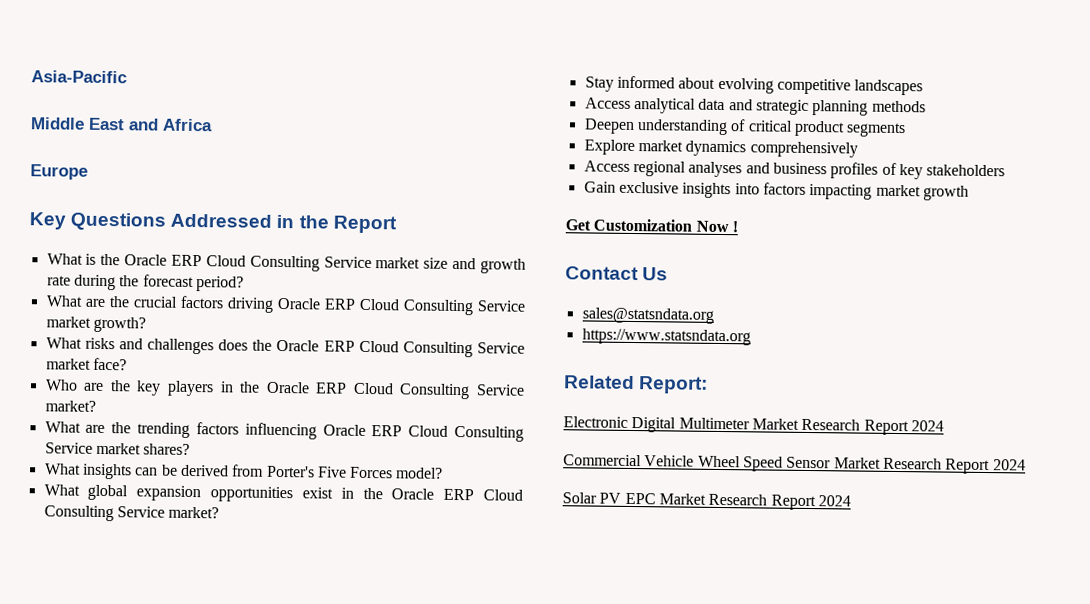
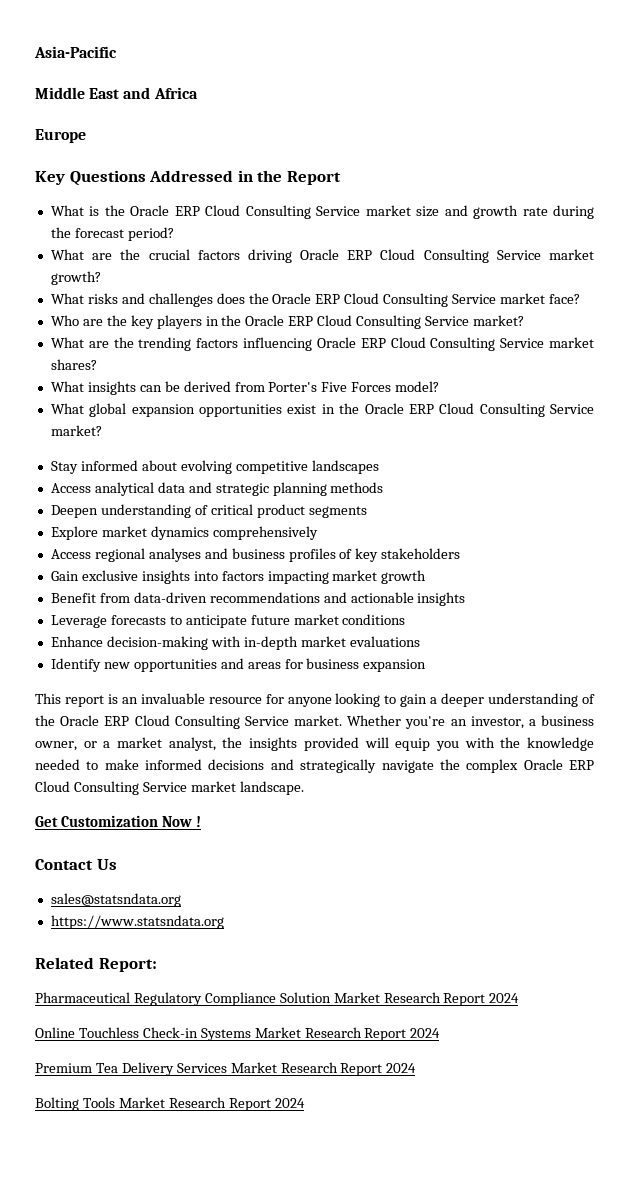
+ Benefit from data-driven recommendations and actionable insights
+ Leverage forecasts to anticipate future market conditions
+ Enhance decision-making with in-depth market evaluations
+ Identify new opportunities and areas for business expansion
+ This report is an invaluable resource for anyone looking to gain a deeper understanding of the Oracle ERP Cloud Consulting Service market. Whether you're an investor, a business owner, or a market analyst, the insights provided will equip you with the knowledge needed to make informed decisions and strategically navigate the complex Oracle ERP Cloud Consulting Service market landscape.
- Electronic Digital Multimeter Market Research Report 2024
- Commercial Vehicle Wheel Speed Sensor Market Research Report 2024
- Solar PV EPC Market Research Report 2024
+ Pharmaceutical Regulatory Compliance Solution Market Research Report 2024
+ Online Touchless Check-in Systems Market Research Report 2024
+ Premium Tea Delivery Services Market Research Report 2024
+ Bolting Tools Market Research Report 2024

